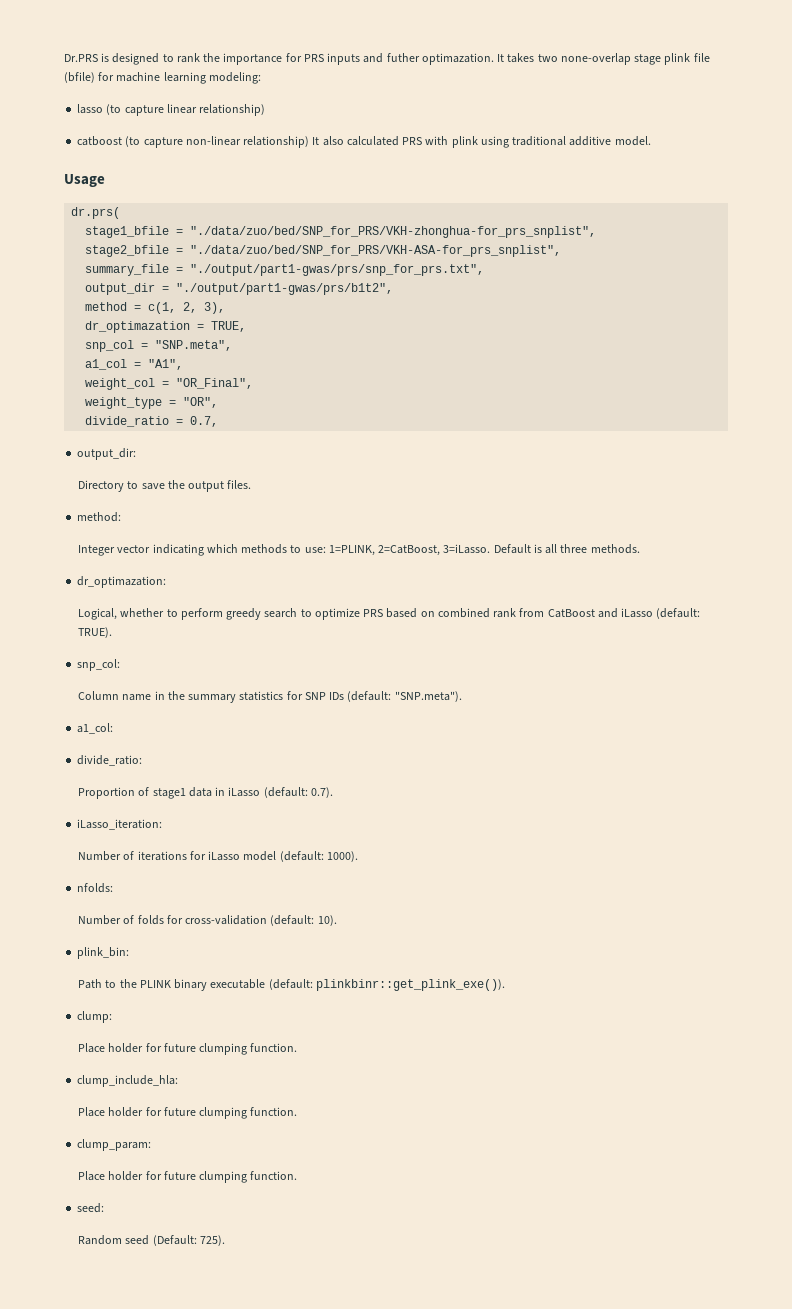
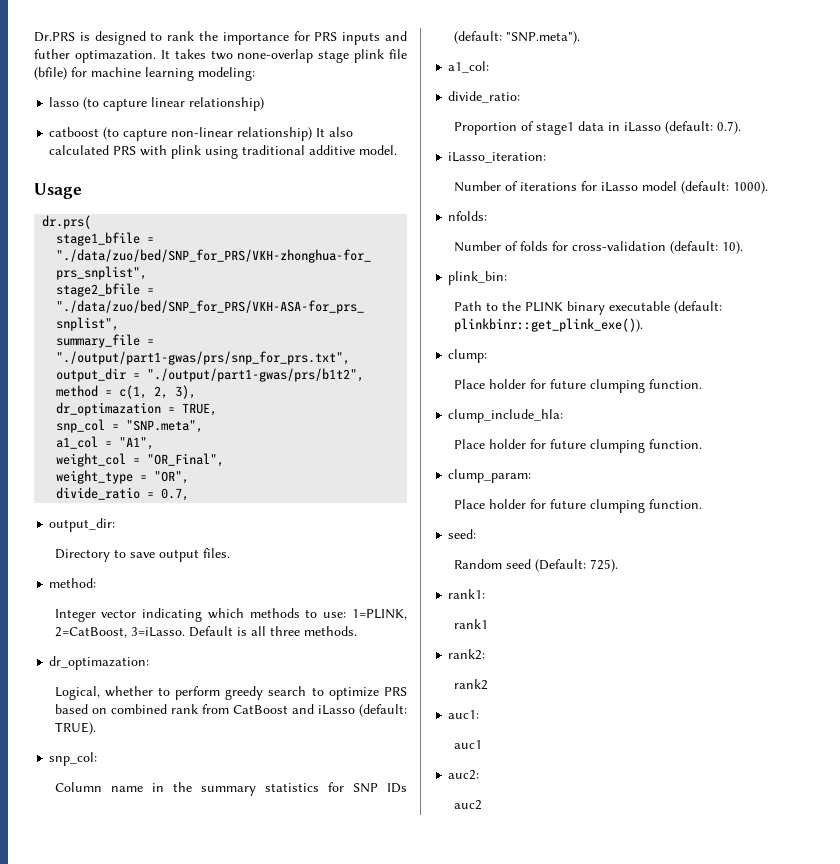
- Directory to save the output files.
+ Directory to save output files.
+ rank1:
+ rank1
+ rank2:
+ rank2
+ auc1:
+ auc1
+ auc2:
+ auc2

